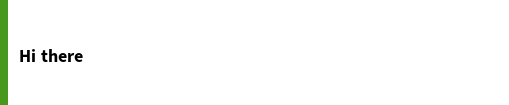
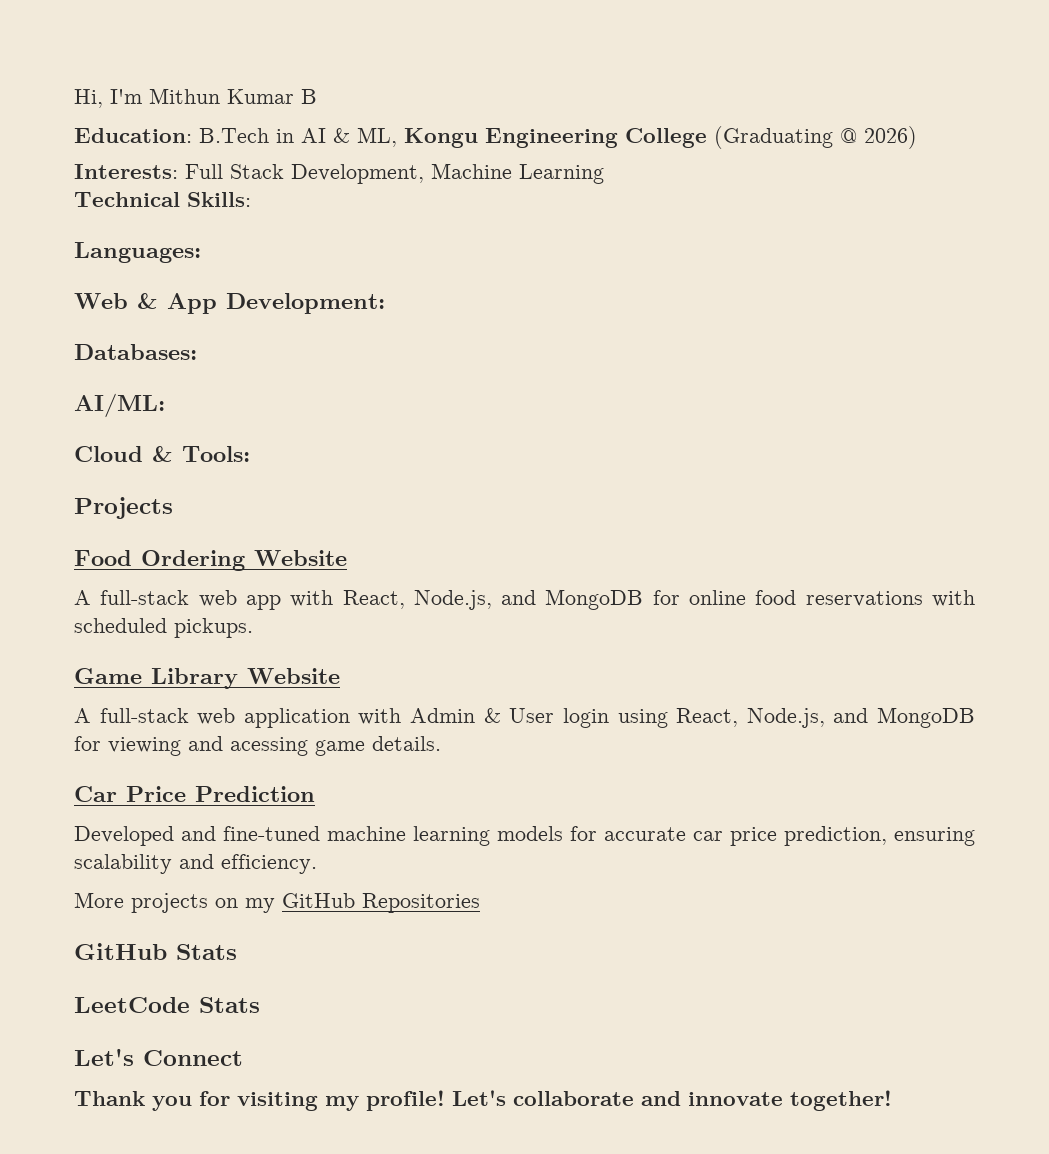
- Hi there
+ Hi, I'm Mithun Kumar B
+ Education: B.Tech in AI & ML, Kongu Engineering College (Graduating @ 2026)
+ Interests: Full Stack Development, Machine Learning
+ Technical Skills:
+ Languages:
+ Web & App Development:
+ Databases:
+ AI/ML:
+ Cloud & Tools:
+ Projects
+ Food Ordering Website
+ A full-stack web app with React, Node.js, and MongoDB for online food reservations with scheduled pickups.
+ Game Library Website
+ A full-stack web application with Admin & User login using React, Node.js, and MongoDB for viewing and acessing game details.
+ Car Price Prediction
+ Developed and fine-tuned machine learning models for accurate car price prediction, ensuring scalability and efficiency.
+ More projects on my GitHub Repositories
+ GitHub Stats
+ LeetCode Stats
+ Let's Connect
+ Thank you for visiting my profile! Let's collaborate and innovate together!

